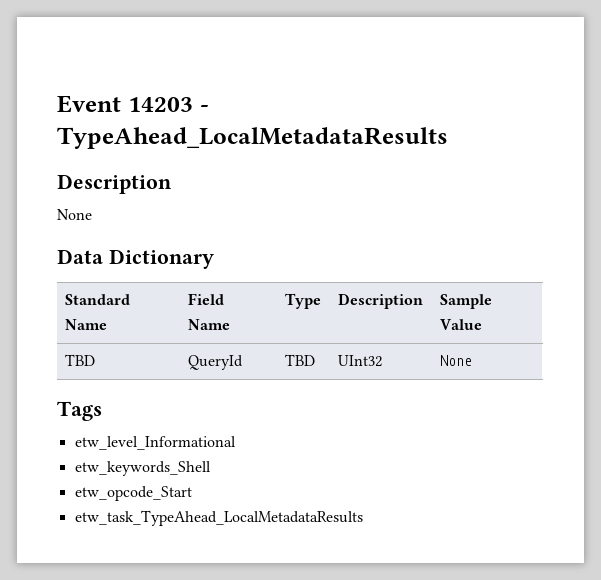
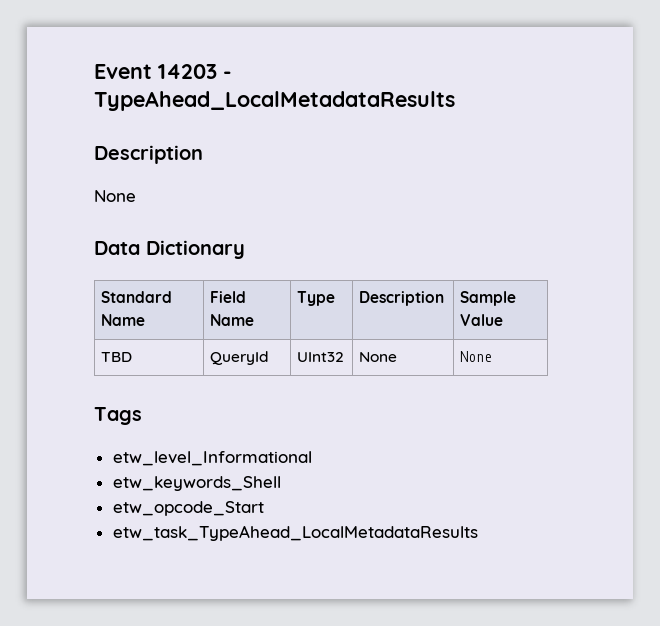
- TBD | QueryId | TBD | UInt32 | None
+ TBD | QueryId | UInt32 | None | None

